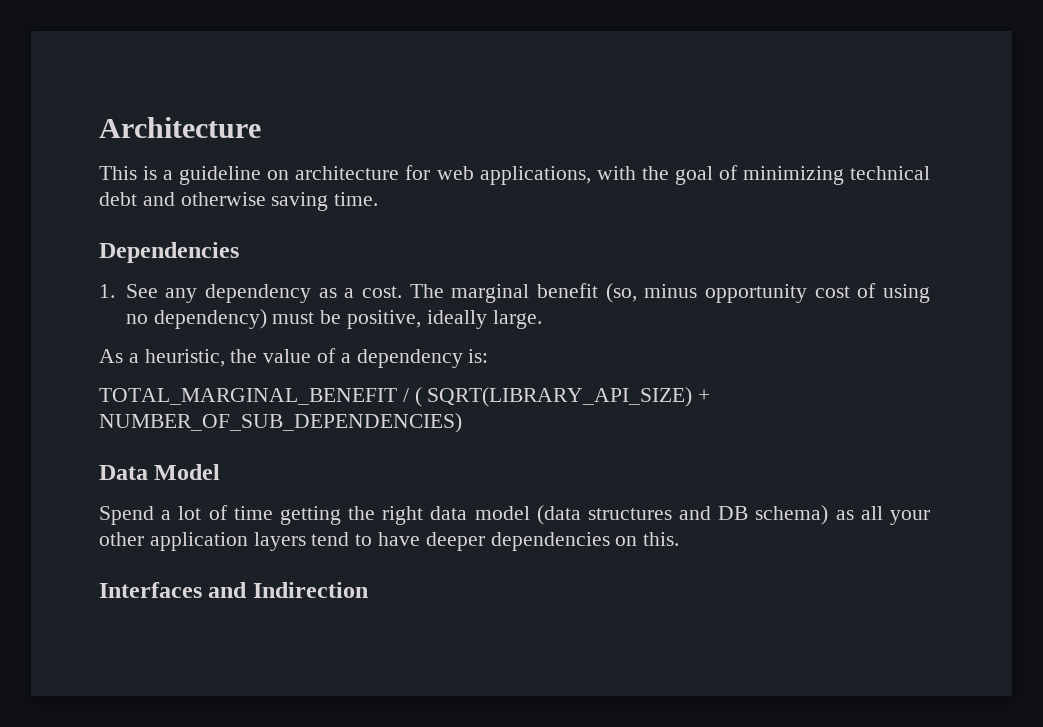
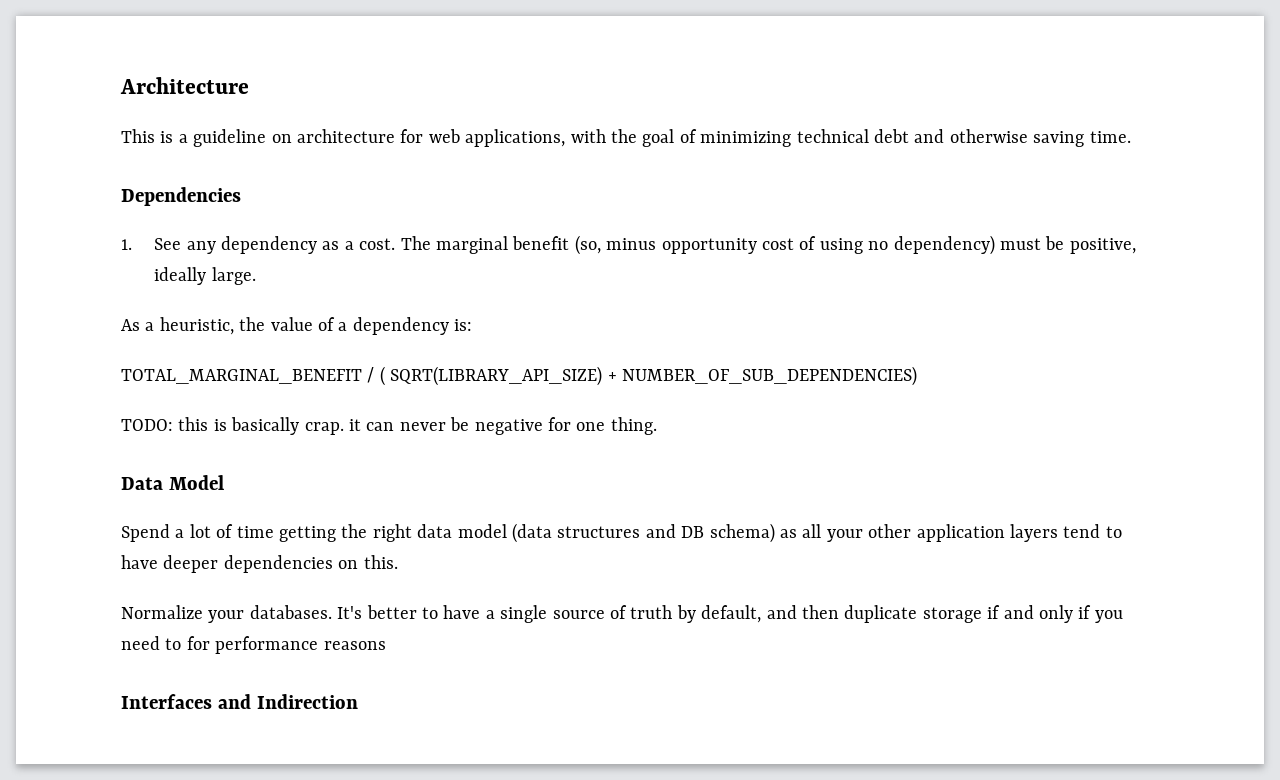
+ TODO: this is basically crap. it can never be negative for one thing.
+ Normalize your databases. It's better to have a single source of truth by default, and then duplicate storage if and only if you need to for performance reasons

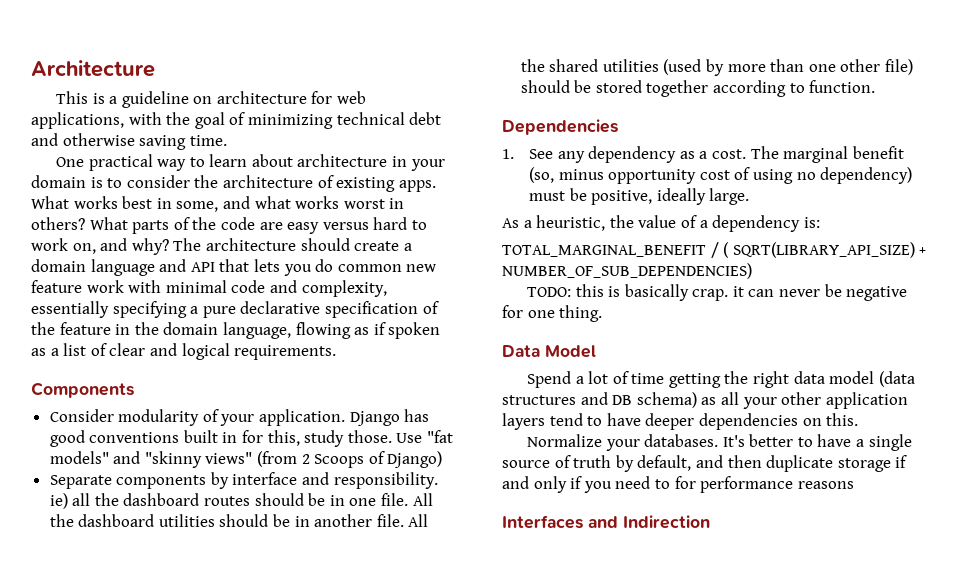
+ One practical way to learn about architecture in your domain is to consider the architecture of existing apps. What works best in some, and what works worst in others? What parts of the code are easy versus hard to work on, and why? The architecture should create a domain language and API that lets you do common new feature work with minimal code and complexity, essentially specifying a pure declarative specification of the feature in the domain language, flowing as if spoken as a list of clear and logical requirements.
+ Components
+ Consider modularity of your application. Django has good conventions built in for this, study those. Use "fat models" and "skinny views" (from 2 Scoops of Django)
+ Separate components by interface and responsibility. ie) all the dashboard routes should be in one file. All the dashboard utilities should be in another file. All the shared utilities (used by more than one other file) should be stored together according to function.

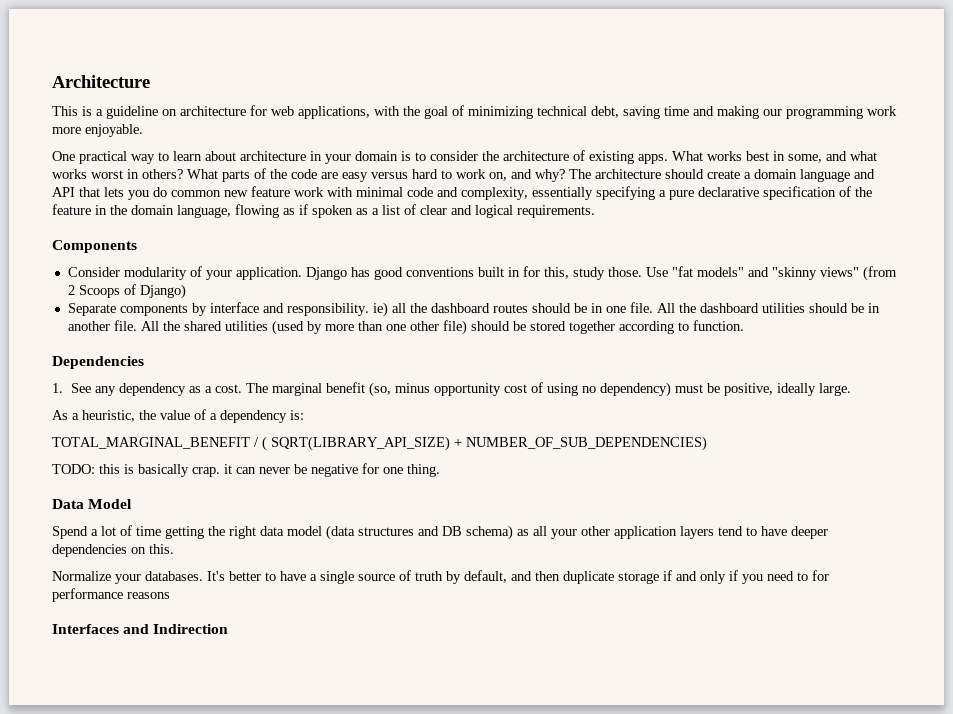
- This is a guideline on architecture for web applications, with the goal of minimizing technical debt and otherwise saving time.
+ This is a guideline on architecture for web applications, with the goal of minimizing technical debt, saving time and making our programming work more enjoyable.

